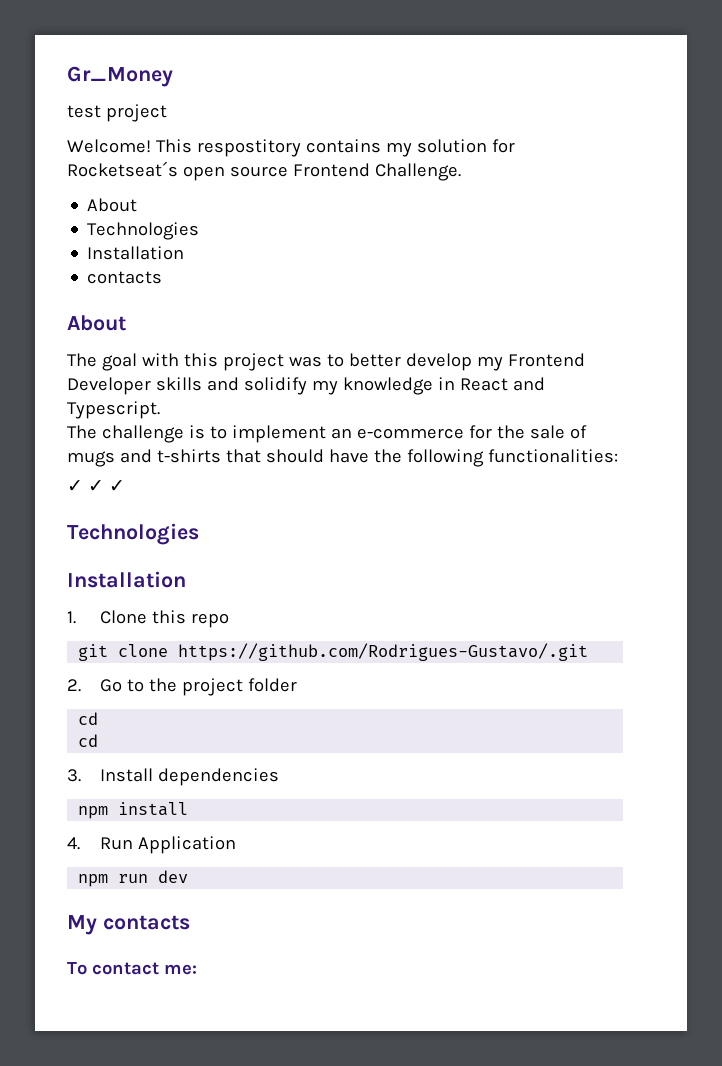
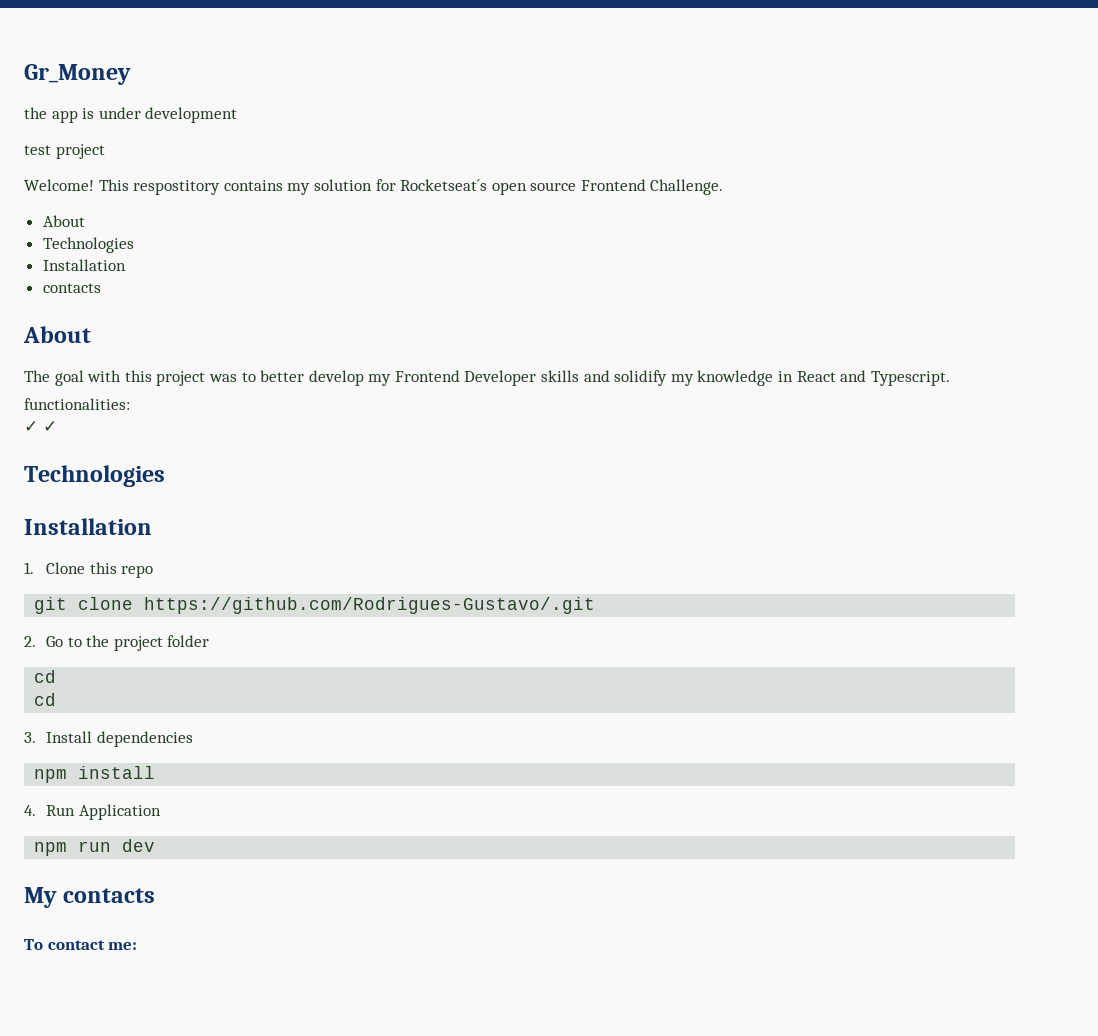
+ the app is under development
- The challenge is to implement an e-commerce for the sale of mugs and t-shirts that should have the following functionalities:
+ functionalities:
- ✓ ✓ ✓
+ ✓ ✓

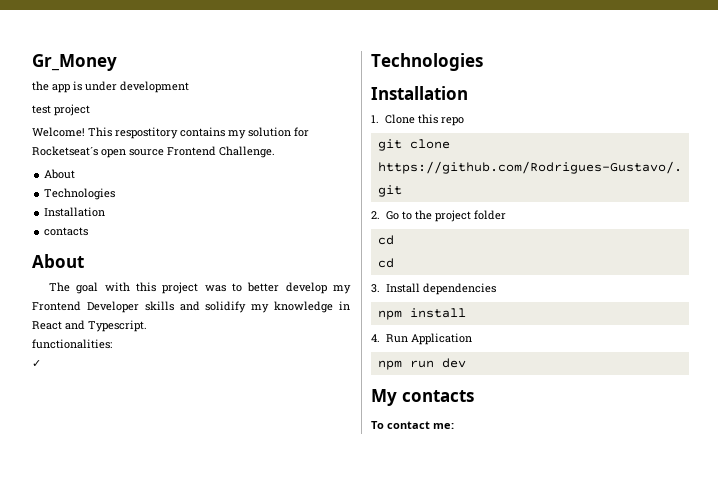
- ✓ ✓
+ ✓

